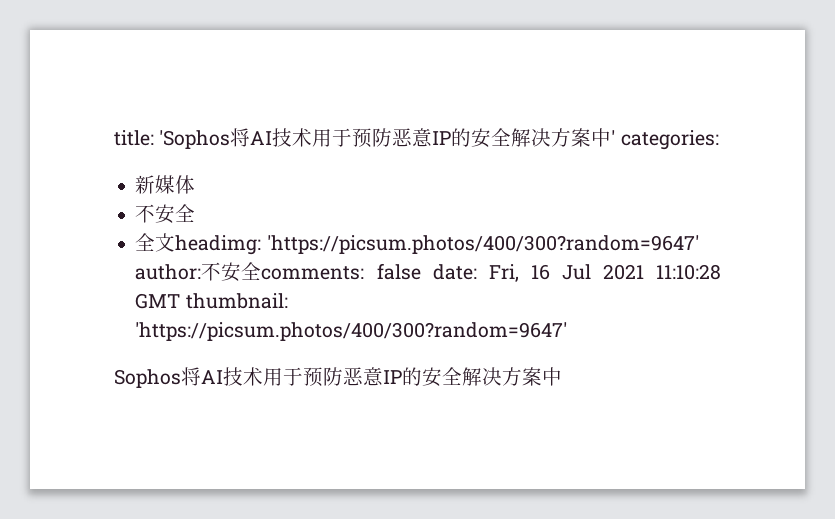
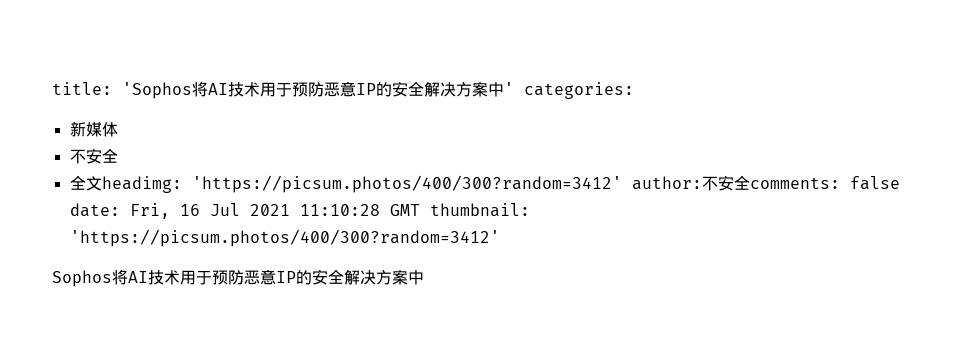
- 全文headimg: 'https://picsum.photos/400/300?random=9647' author:不安全comments: false date: Fri, 16 Jul 2021 11:10:28 GMT thumbnail: 'https://picsum.photos/400/300?random=9647'
+ 全文headimg: 'https://picsum.photos/400/300?random=3412' author:不安全comments: false date: Fri, 16 Jul 2021 11:10:28 GMT thumbnail: 'https://picsum.photos/400/300?random=3412'

